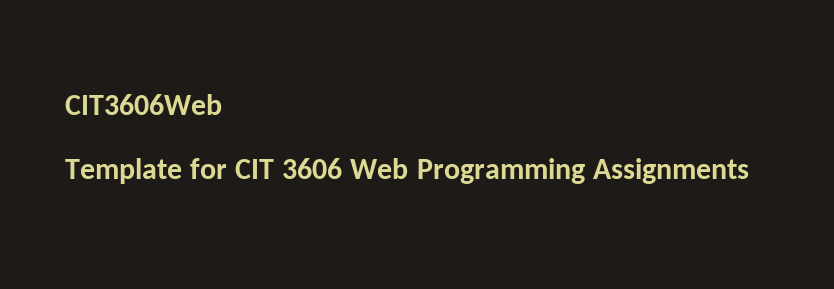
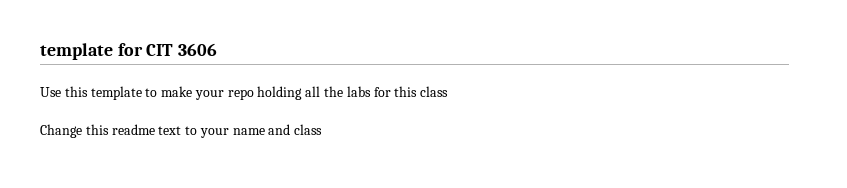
- CIT3606Web
- Template for CIT 3606 Web Programming Assignments
+ template for CIT 3606
+ Use this template to make your repo holding all the labs for this class
+ Change this readme text to your name and class

